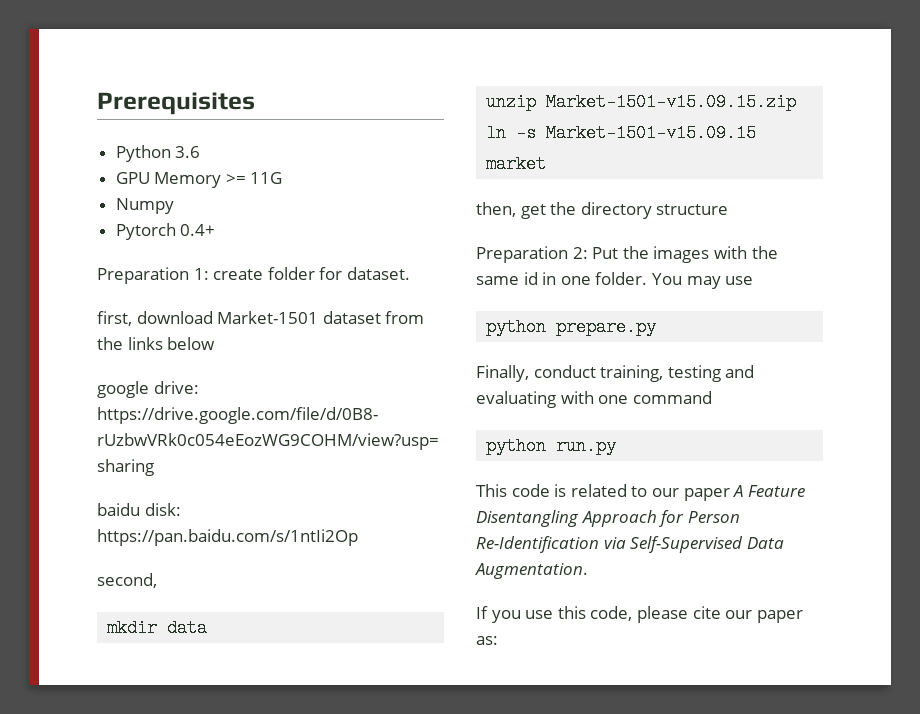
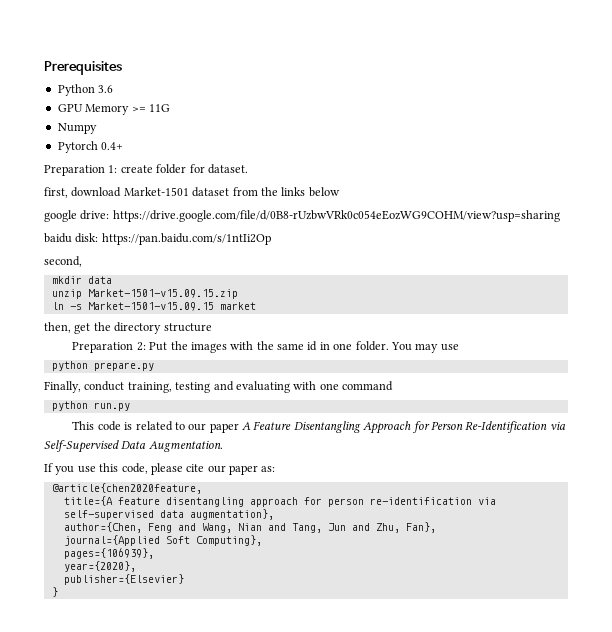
+ @article{chen2020feature,
+ title={A feature disentangling approach for person re-identification via self-supervised data augmentation},
+ author={Chen, Feng and Wang, Nian and Tang, Jun and Zhu, Fan},
+ journal={Applied Soft Computing},
+ pages={106939},
+ year={2020},
+ publisher={Elsevier}
+ }

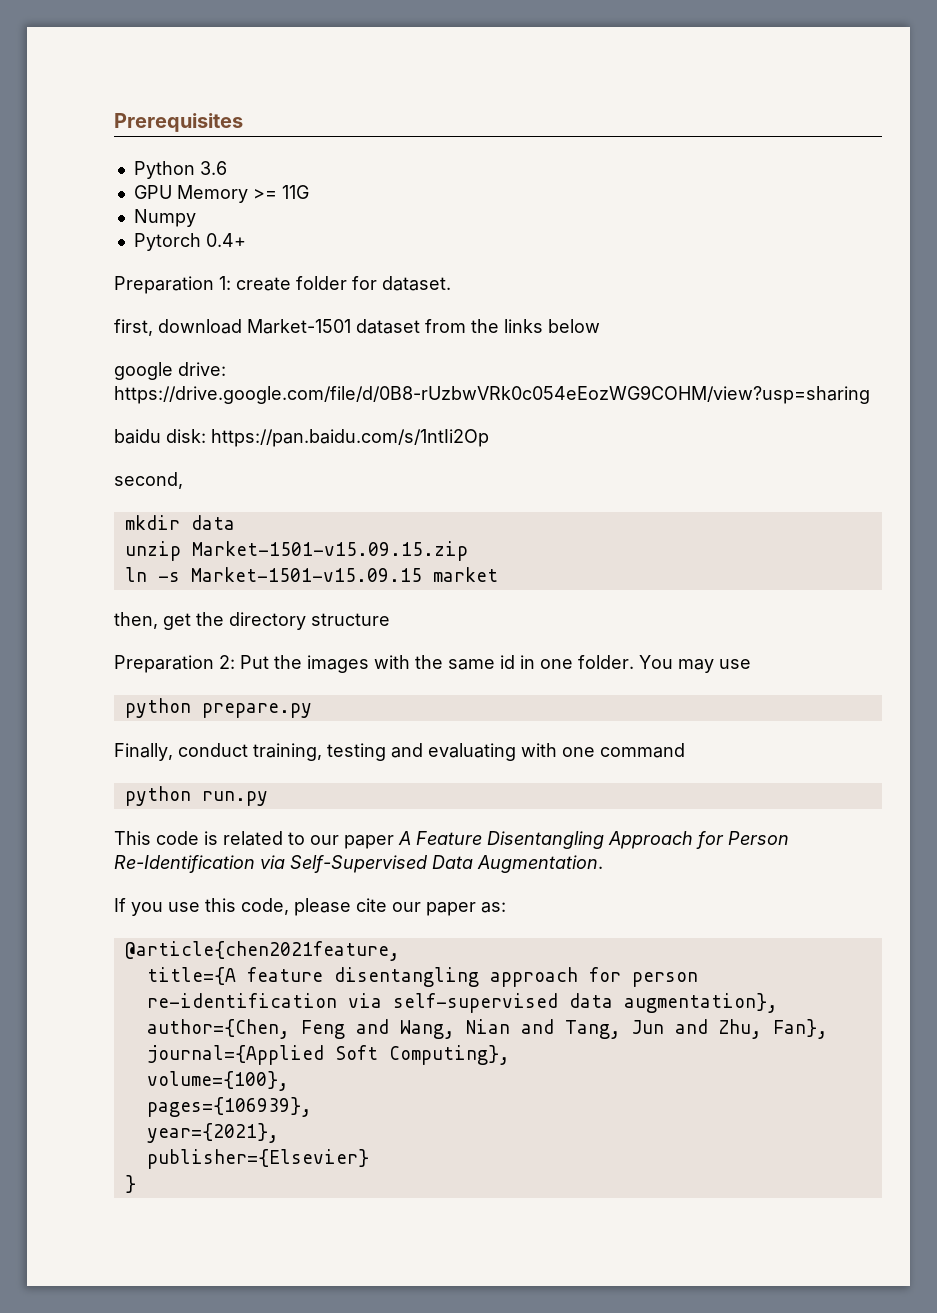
- @article{chen2020feature,
+ @article{chen2021feature,
+ volume={100},
- year={2020},
+ year={2021},

